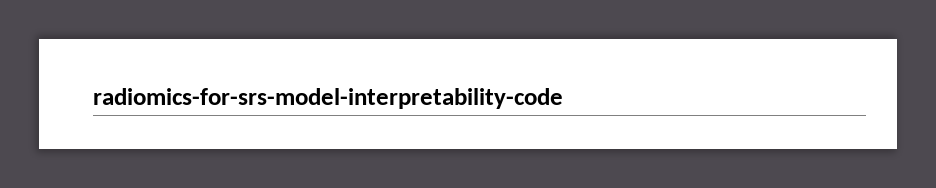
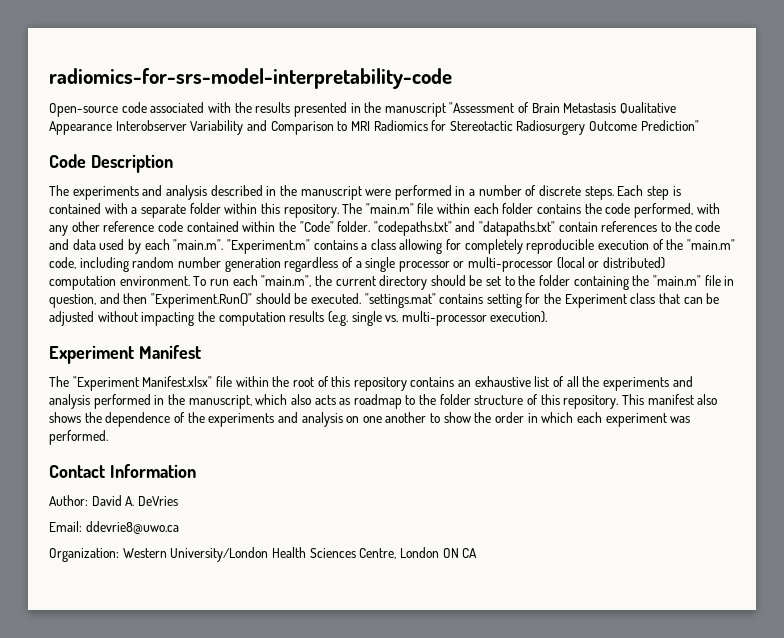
+ Open-source code associated with the results presented in the manuscript "Assessment of Brain Metastasis Qualitative Appearance Interobserver Variability and Comparison to MRI Radiomics for Stereotactic Radiosurgery Outcome Prediction"
+ Code Description
+ The experiments and analysis described in the manuscript were performed in a number of discrete steps. Each step is contained with a separate folder within this repository. The "main.m" file within each folder contains the code performed, with any other reference code contained within the "Code" folder. "codepaths.txt" and "datapaths.txt" contain references to the code and data used by each "main.m". "Experiment.m" contains a class allowing for completely reproducible execution of the "main.m" code, including random number generation regardless of a single processor or multi-processor (local or distributed) computation environment. To run each "main.m", the current directory should be set to the folder containing the "main.m" file in question, and then "Experiment.Run()" should be executed. "settings.mat" contains setting for the Experiment class that can be adjusted without impacting the computation results (e.g. single vs. multi-processor execution).
+ Experiment Manifest
+ The "Experiment Manifest.xlsx" file within the root of this repository contains an exhaustive list of all the experiments and analysis performed in the manuscript, which also acts as roadmap to the folder structure of this repository. This manifest also shows the dependence of the experiments and analysis on one another to show the order in which each experiment was performed.
+ Contact Information
+ Author: David A. DeVries
+ Email: ddevrie8@uwo.ca
+ Organization: Western University/London Health Sciences Centre, London ON CA

